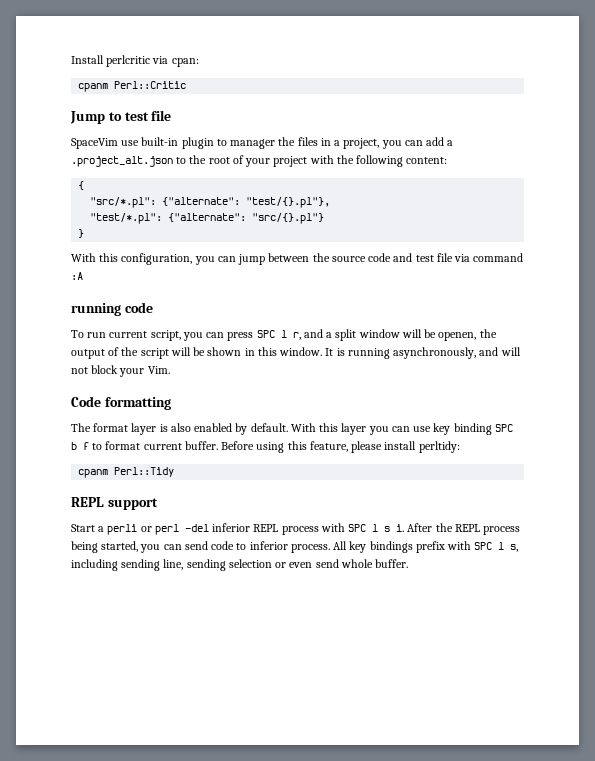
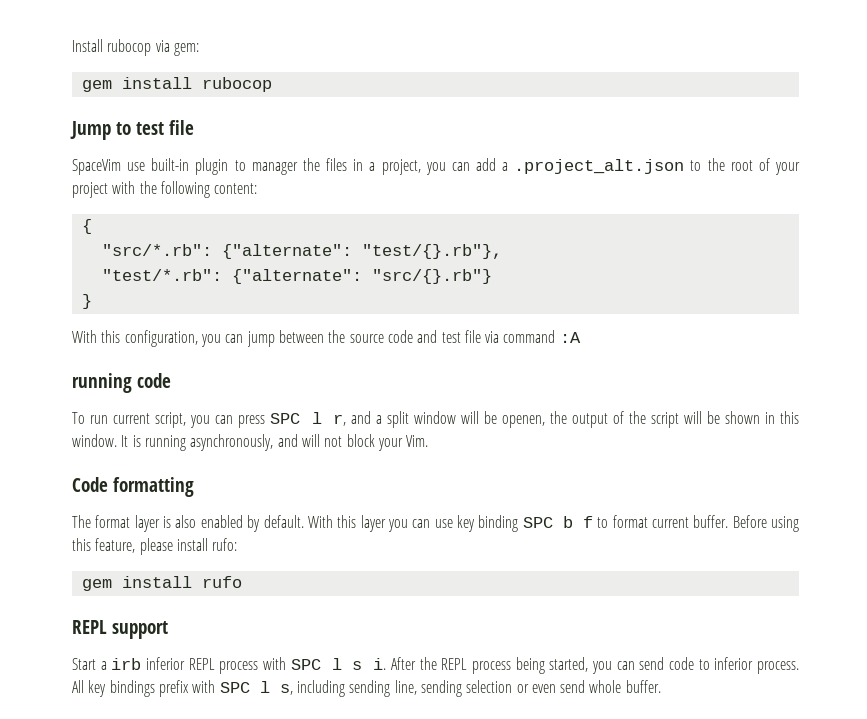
- Install perlcritic via cpan:
- cpanm Perl::Critic
+ Install rubocop via gem:
+ gem install rubocop
- "src/*.pl": {"alternate": "test/{}.pl"},
- "test/*.pl": {"alternate": "src/{}.pl"}
+ "src/*.rb": {"alternate": "test/{}.rb"},
+ "test/*.rb": {"alternate": "src/{}.rb"}
- Before using this feature, please install perltidy:
- cpanm Perl::Tidy
+ Before using this feature, please install rufo:
+ gem install rufo
- Start a perli or perl -del inferior REPL process with SPC l s i.
+ Start a irb inferior REPL process with SPC l s i.

